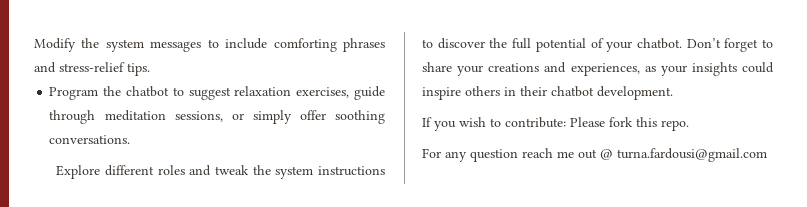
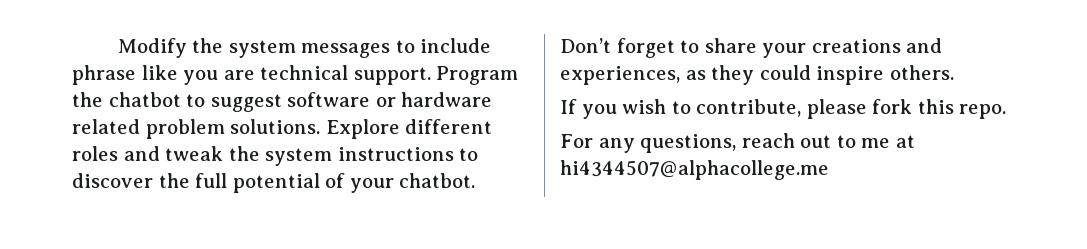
- Modify the system messages to include comforting phrases and stress-relief tips.
- Program the chatbot to suggest relaxation exercises, guide through meditation sessions, or simply offer soothing conversations.
- Explore different roles and tweak the system instructions to discover the full potential of your chatbot.
+ Modify the system messages to include phrase like you are technical support. Program the chatbot to suggest software or hardware related problem solutions. Explore different roles and tweak the system instructions to discover the full potential of your chatbot.
- Don’t forget to share your creations and experiences, as your insights could inspire others in their chatbot development.
+ Don’t forget to share your creations and experiences, as they could inspire others.
- If you wish to contribute: Please fork this repo.
+ If you wish to contribute, please fork this repo.
- For any question reach me out @ turna.fardousi@gmail.com
+ For any questions, reach out to me at hi4344507@alphacollege.me

